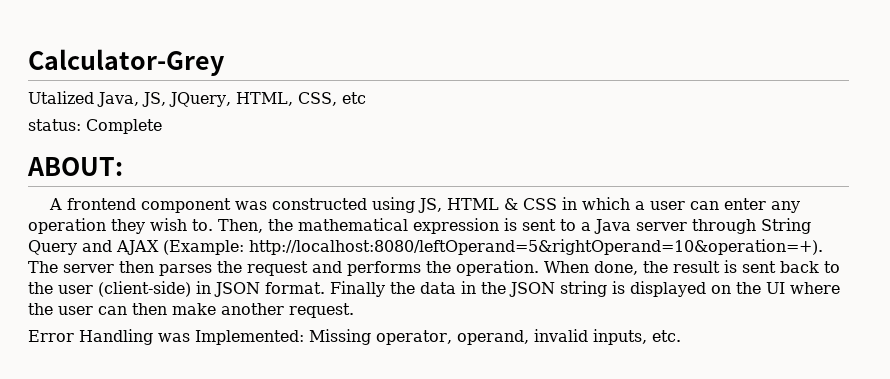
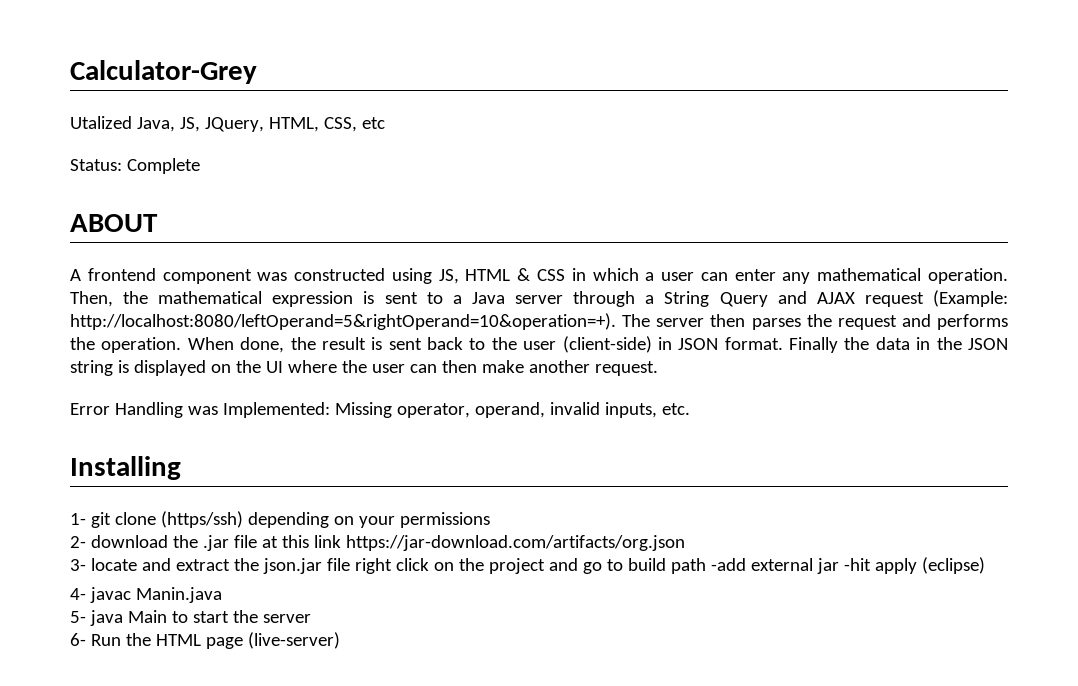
- status: Complete
+ Status: Complete
- ABOUT:
+ ABOUT
- A frontend component was constructed using JS, HTML & CSS in which a user can enter any operation they wish to.
+ A frontend component was constructed using JS, HTML & CSS in which a user can enter any mathematical operation.
- Then, the mathematical expression is sent to a Java server through String Query and AJAX (Example: http://localhost:8080/leftOperand=5&rightOperand=10&operation=+).
+ Then, the mathematical expression is sent to a Java server through a String Query and AJAX request (Example: http://localhost:8080/leftOperand=5&rightOperand=10&operation=+).
+ Installing
+ 1- git clone (https/ssh) depending on your permissions
+ 2- download the .jar file at this link https://jar-download.com/artifacts/org.json
+ 3- locate and extract the json.jar file right click on the project and go to build path -add external jar -hit apply (eclipse)
+ 4- javac Manin.java
+ 5- java Main to start the server
+ 6- Run the HTML page (live-server)

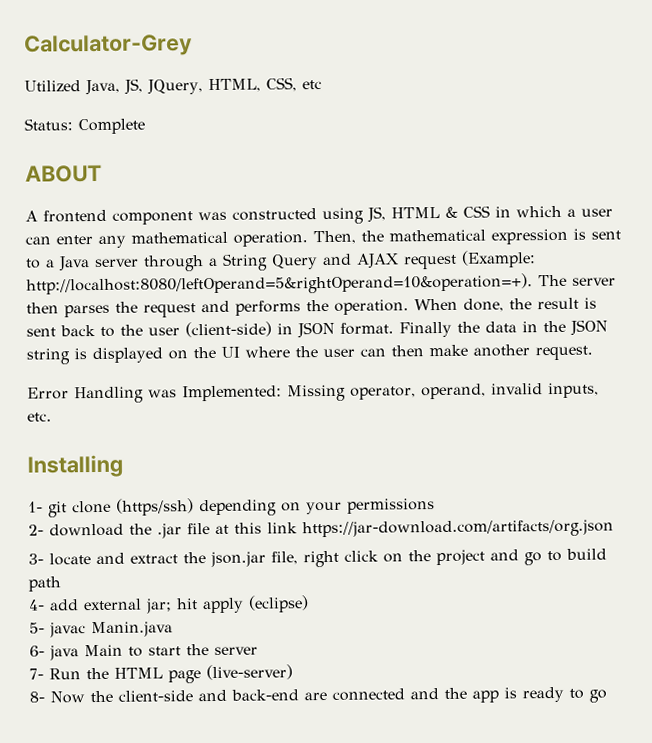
- Utalized Java, JS, JQuery, HTML, CSS, etc
+ Utilized Java, JS, JQuery, HTML, CSS, etc
- 3- locate and extract the json.jar file right click on the project and go to build path -add external jar -hit apply (eclipse)
+ 3- locate and extract the json.jar file, right click on the project and go to build path
+ 4- add external jar; hit apply (eclipse)
- 4- javac Manin.java
+ 5- javac Manin.java
- 5- java Main to start the server
+ 6- java Main to start the server
- 6- Run the HTML page (live-server)
+ 7- Run the HTML page (live-server)
+ 8- Now the client-side and back-end are connected and the app is ready to go

